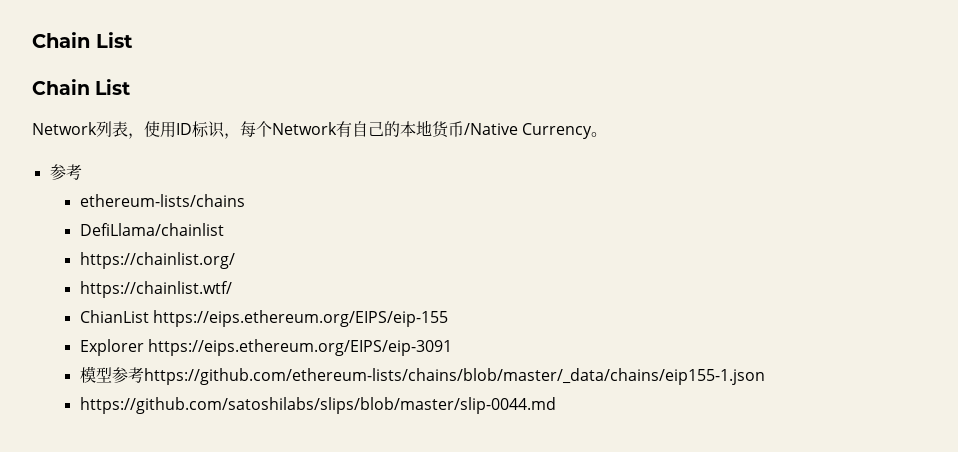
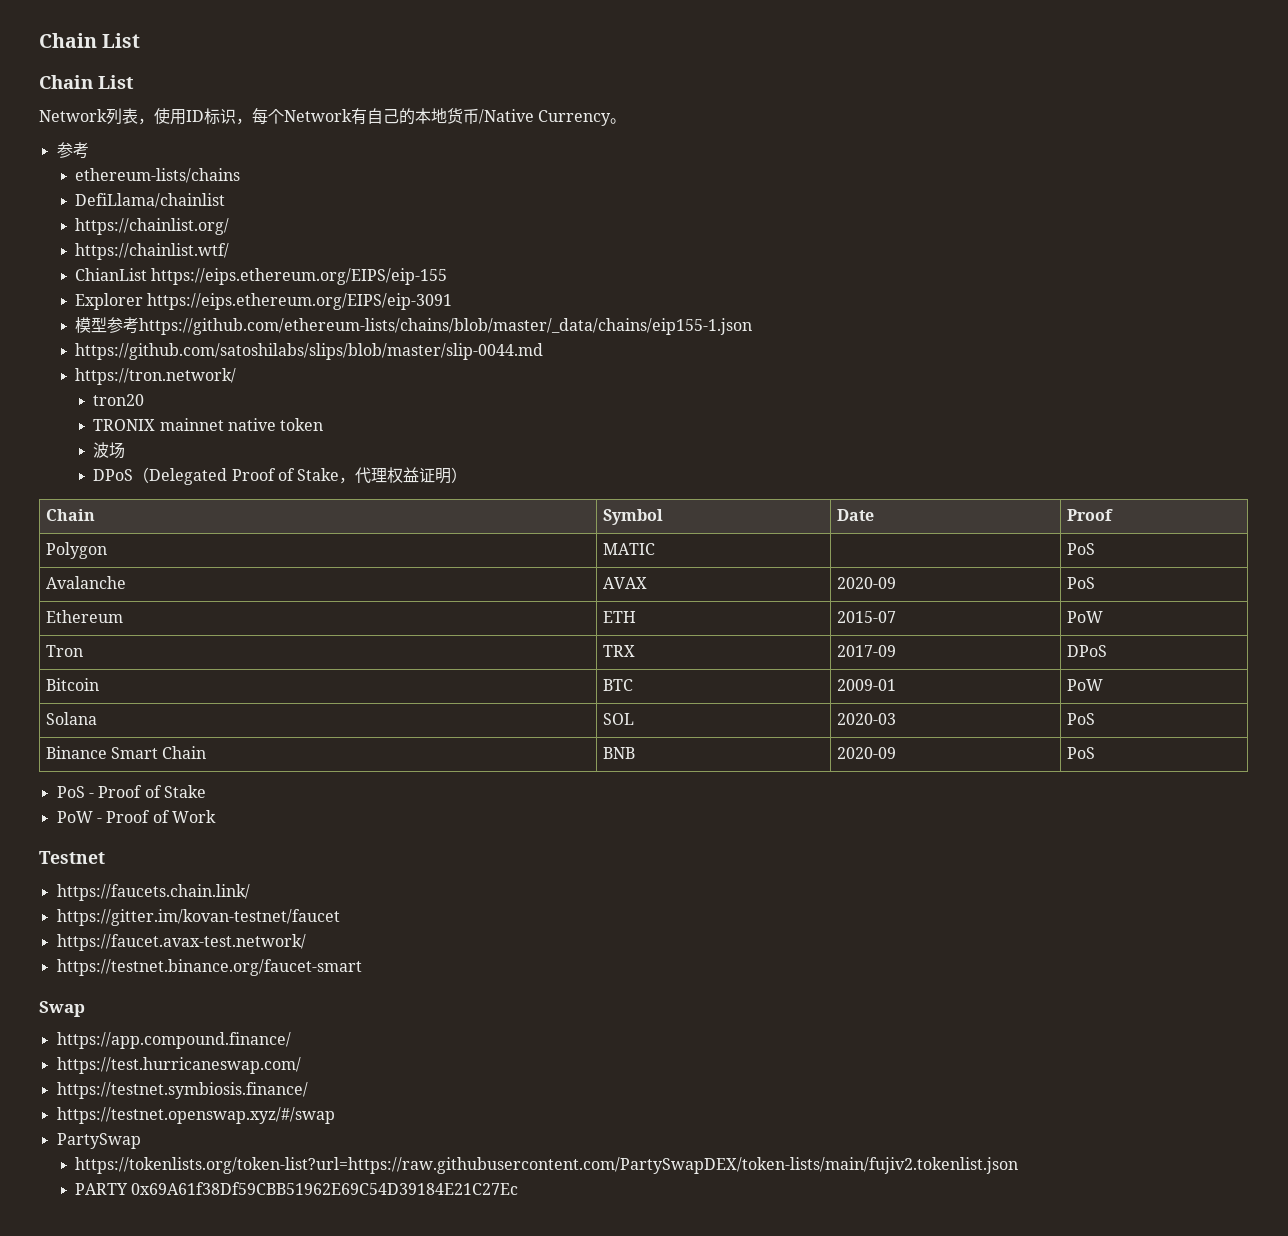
+ https://tron.network/
+ tron20
+ TRONIX mainnet native token
+ 波场
+ DPoS（Delegated Proof of Stake，代理权益证明）
+ Chain | Symbol | Date | Proof
+ Polygon | MATIC | | PoS
+ Avalanche | AVAX | 2020-09 | PoS
+ Ethereum | ETH | 2015-07 | PoW
+ Tron | TRX | 2017-09 | DPoS
+ Bitcoin | BTC | 2009-01 | PoW
+ Solana | SOL | 2020-03 | PoS
+ Binance Smart Chain | BNB | 2020-09 | PoS
+ PoS - Proof of Stake
+ PoW - Proof of Work
+ Testnet
+ https://faucets.chain.link/
+ https://gitter.im/kovan-testnet/faucet
+ https://faucet.avax-test.network/
+ https://testnet.binance.org/faucet-smart
+ Swap
+ https://app.compound.finance/
+ https://test.hurricaneswap.com/
+ https://testnet.symbiosis.finance/
+ https://testnet.openswap.xyz/#/swap
+ PartySwap
+ https://tokenlists.org/token-list?url=https://raw.githubusercontent.com/PartySwapDEX/token-lists/main/fujiv2.tokenlist.json
+ PARTY 0x69A61f38Df59CBB51962E69C54D39184E21C27Ec

